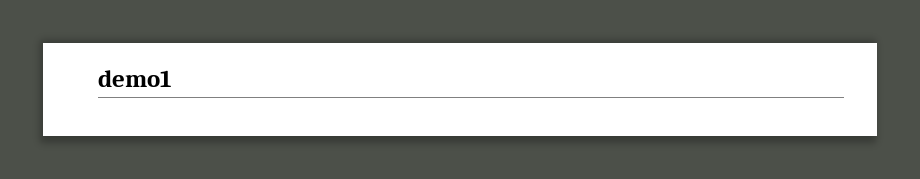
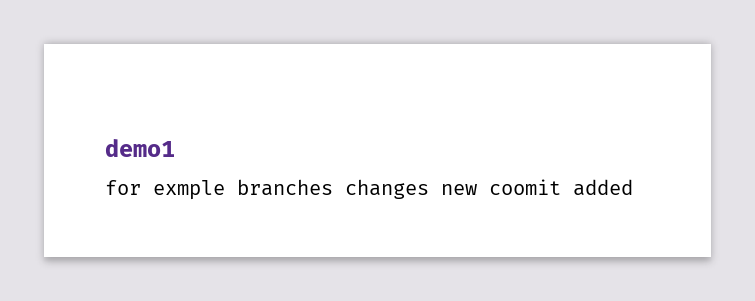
+ for exmple branches changes new coomit added

